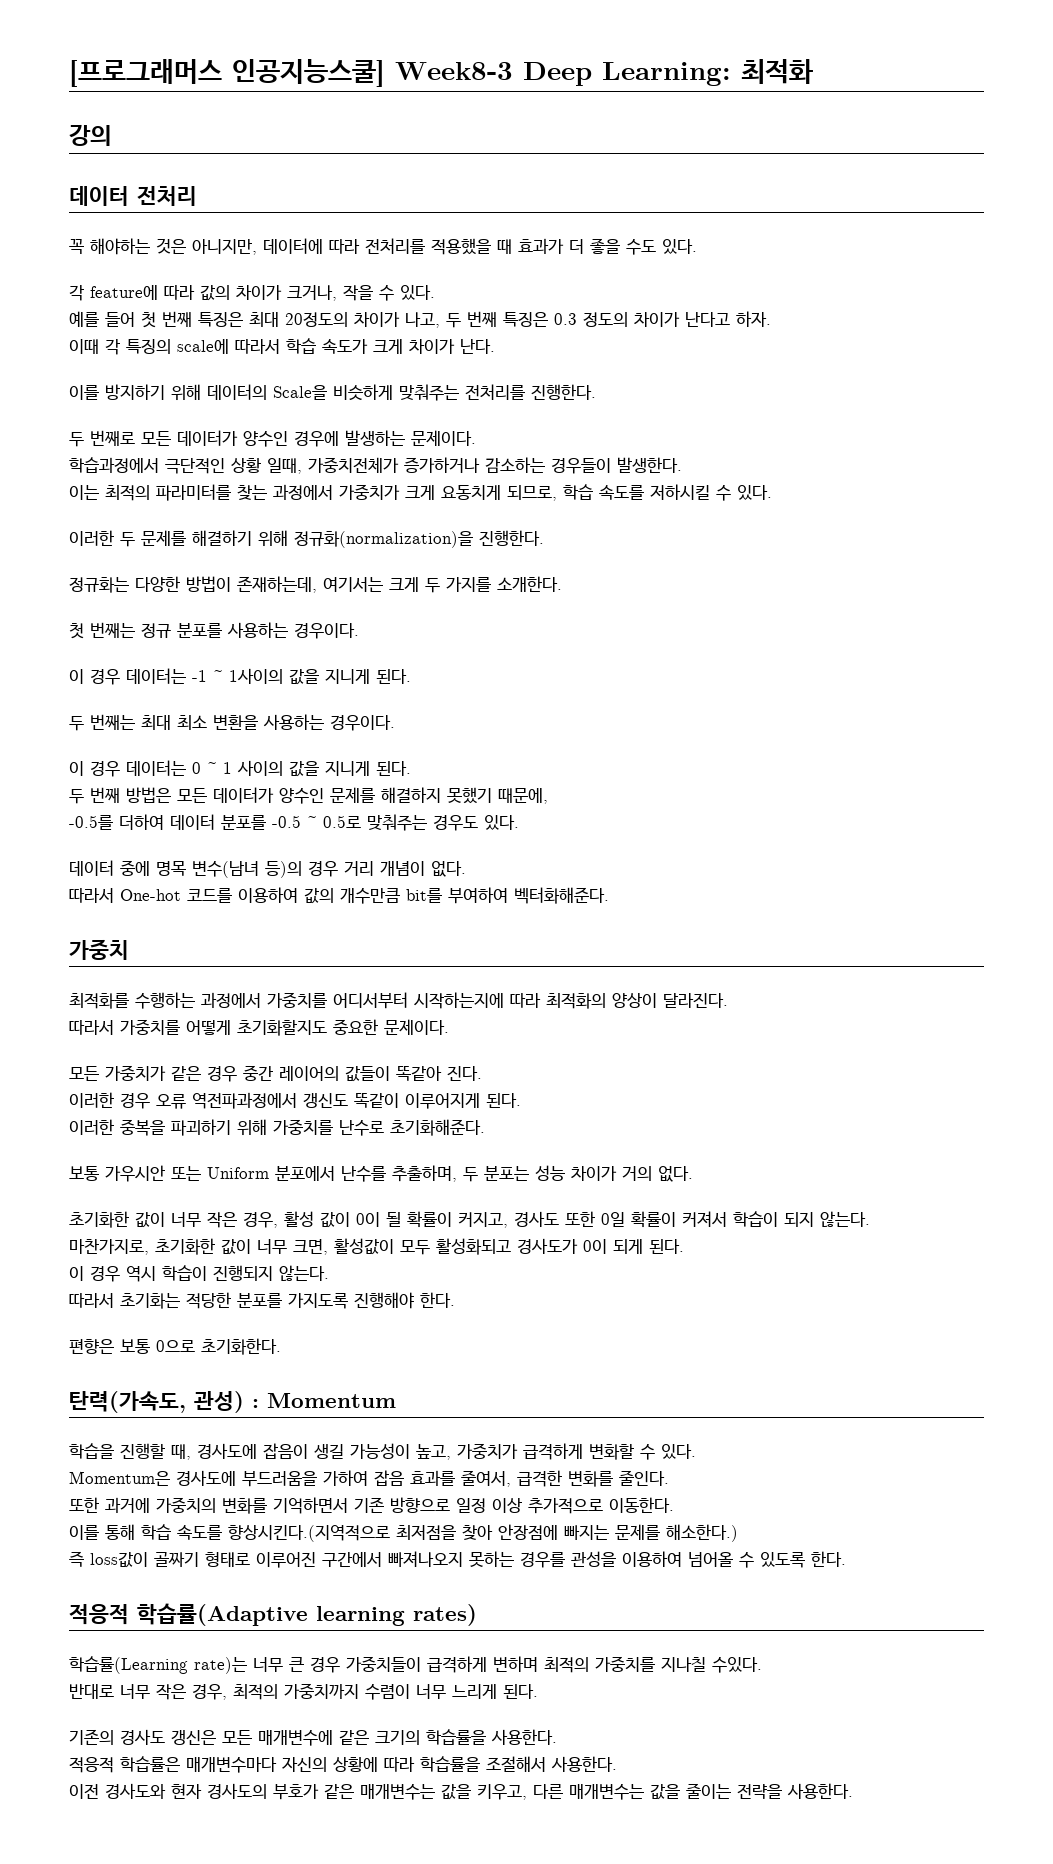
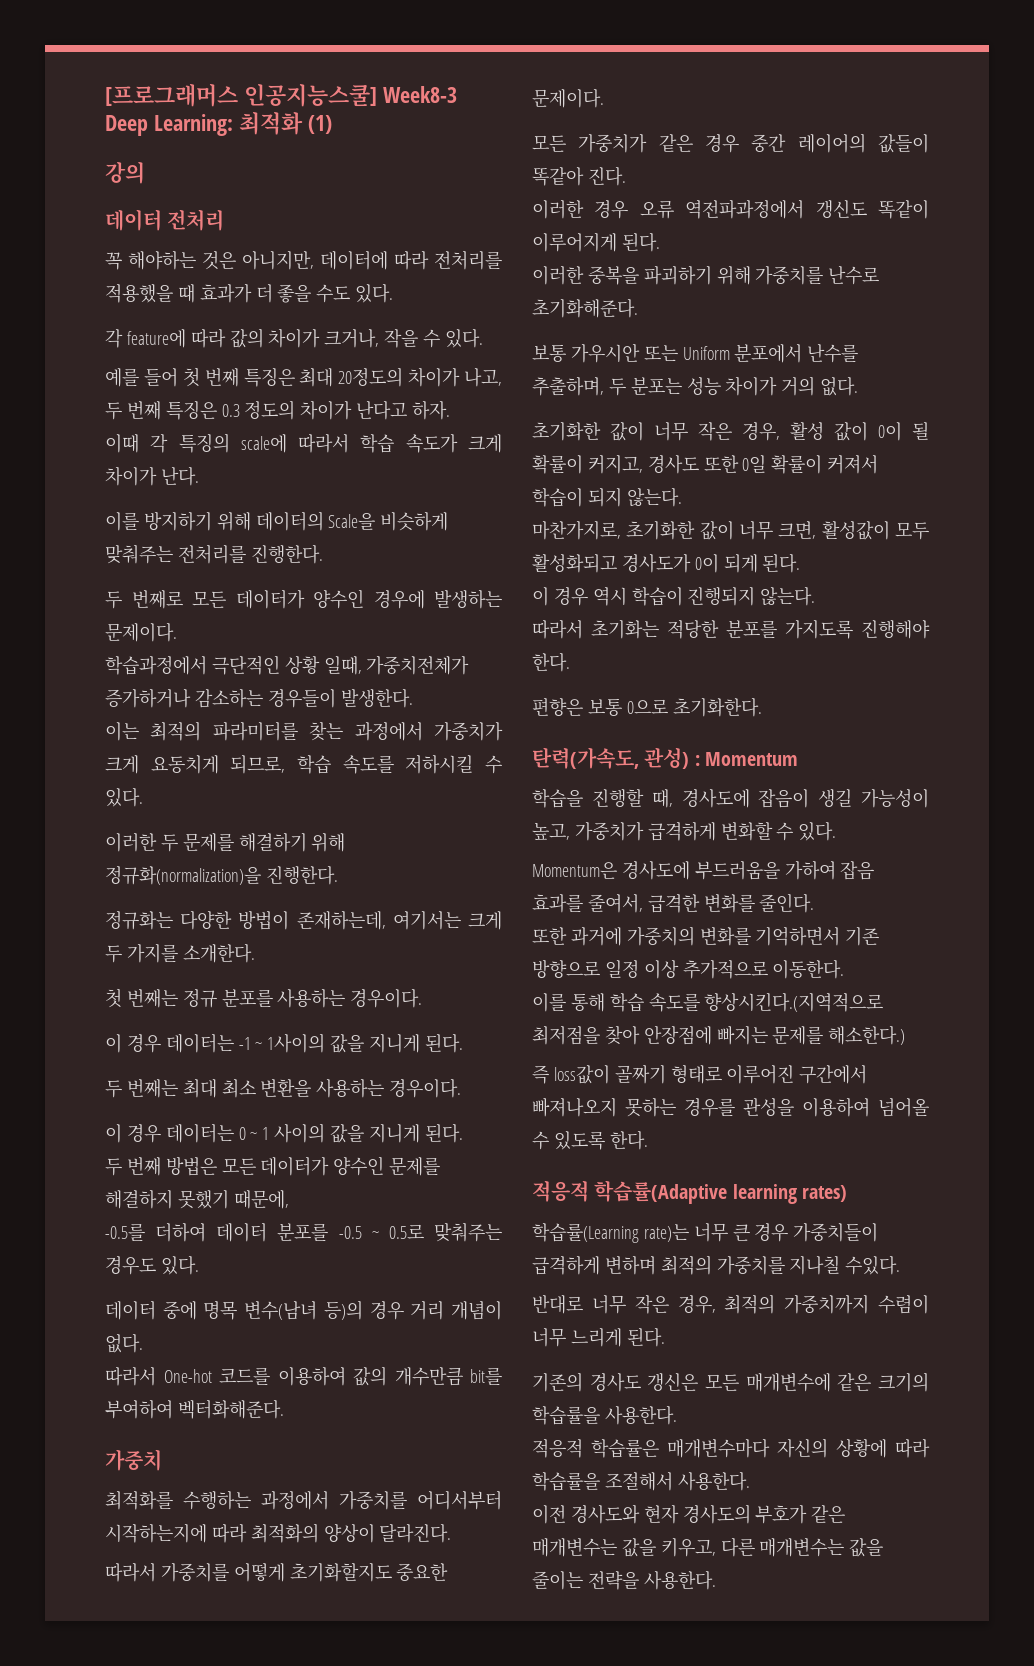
- [프로그래머스 인공지능스쿨] Week8-3 Deep Learning: 최적화
+ [프로그래머스 인공지능스쿨] Week8-3 Deep Learning: 최적화 (1)

